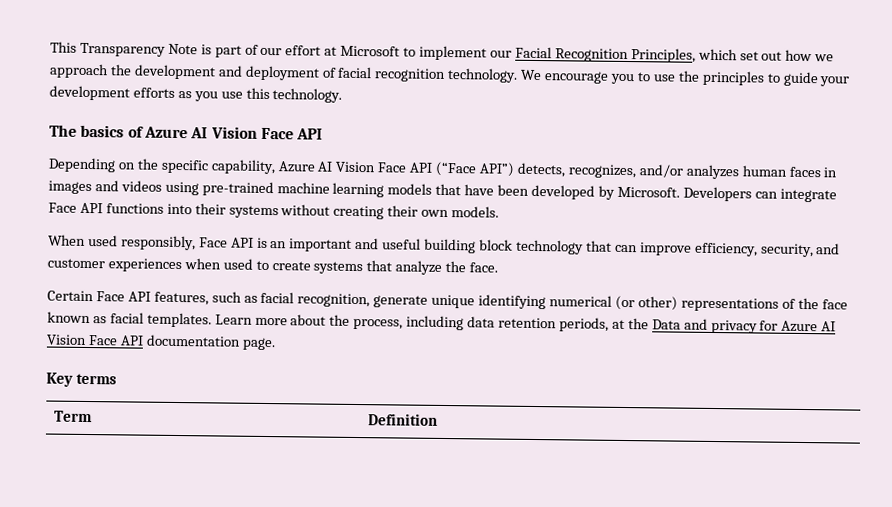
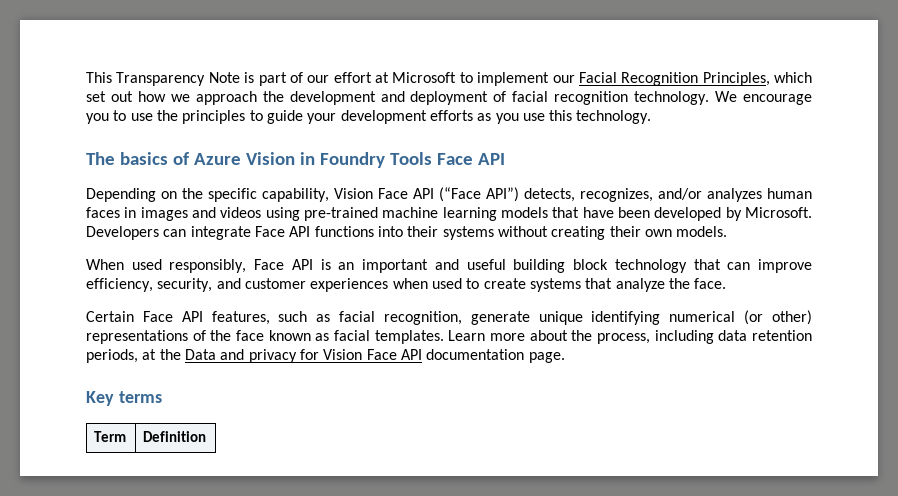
- The basics of Azure AI Vision Face API
+ The basics of Azure Vision in Foundry Tools Face API
- Depending on the specific capability, Azure AI Vision Face API (“Face API”) detects, recognizes, and/or analyzes human faces in images and videos using pre-trained machine learning models that have been developed by Microsoft.
+ Depending on the specific capability, Vision Face API (“Face API”) detects, recognizes, and/or analyzes human faces in images and videos using pre-trained machine learning models that have been developed by Microsoft.
- Learn more about the process, including data retention periods, at the Data and privacy for Azure AI Vision Face API documentation page.
+ Learn more about the process, including data retention periods, at the Data and privacy for Vision Face API documentation page.

